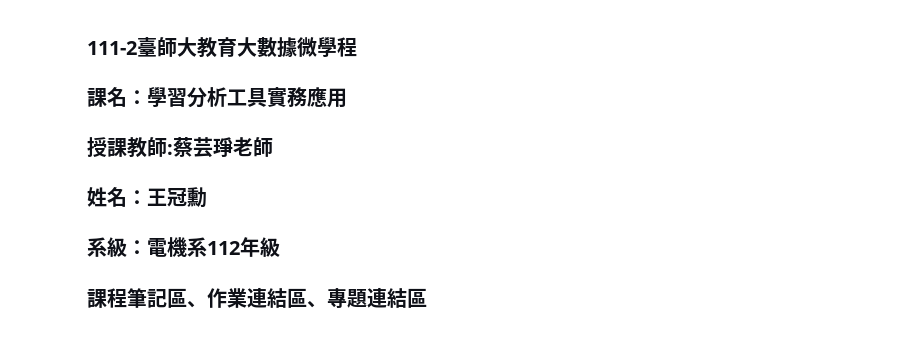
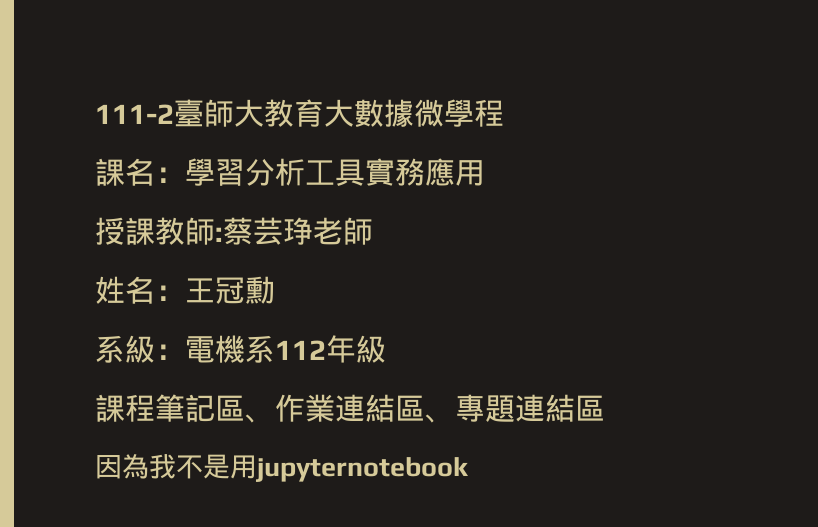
+ 因為我不是用jupyternotebook

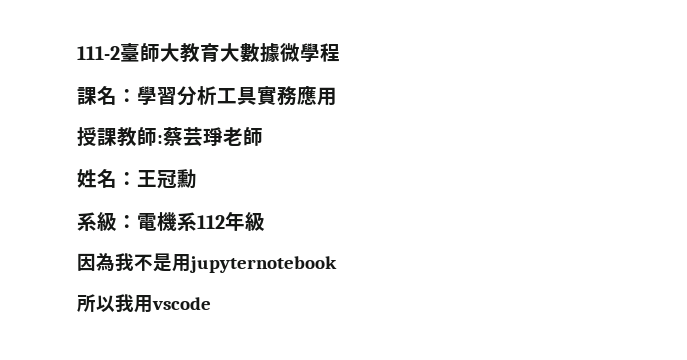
- 課程筆記區、作業連結區、專題連結區
+ 所以我用vscode

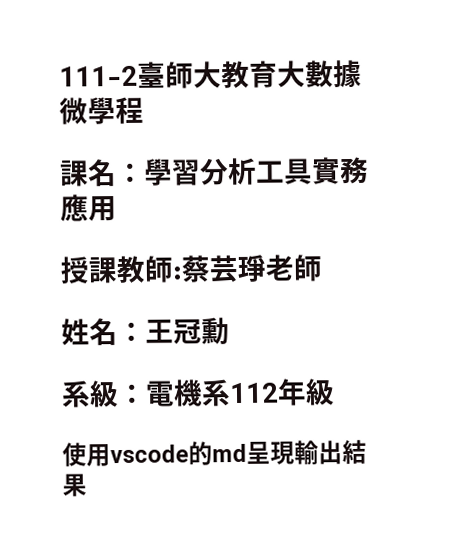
- 因為我不是用jupyternotebook
- 所以我用vscode
+ 使用vscode的md呈現輸出結果

